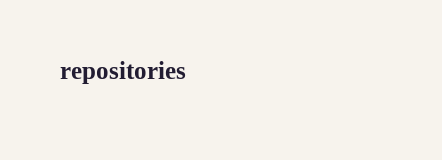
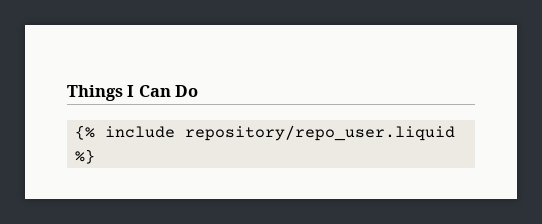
- repositories
+ Things I Can Do
+ {% include repository/repo_user.liquid %}

